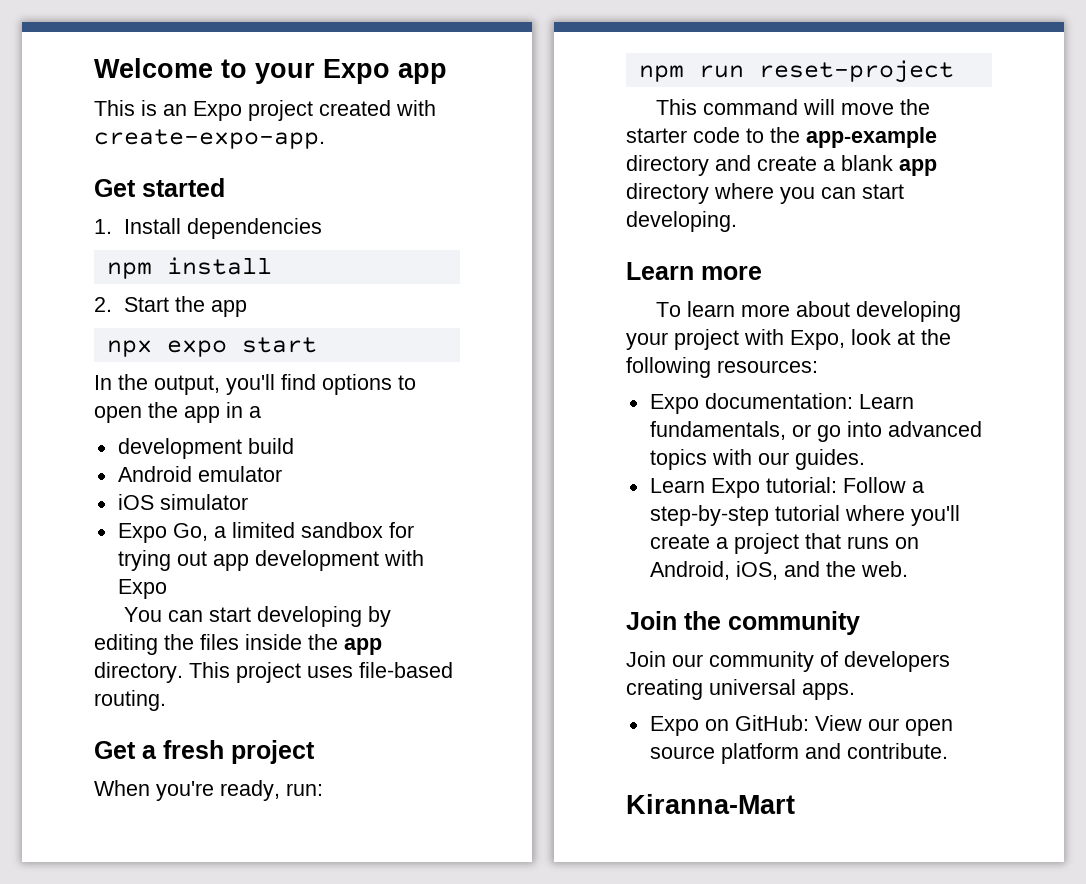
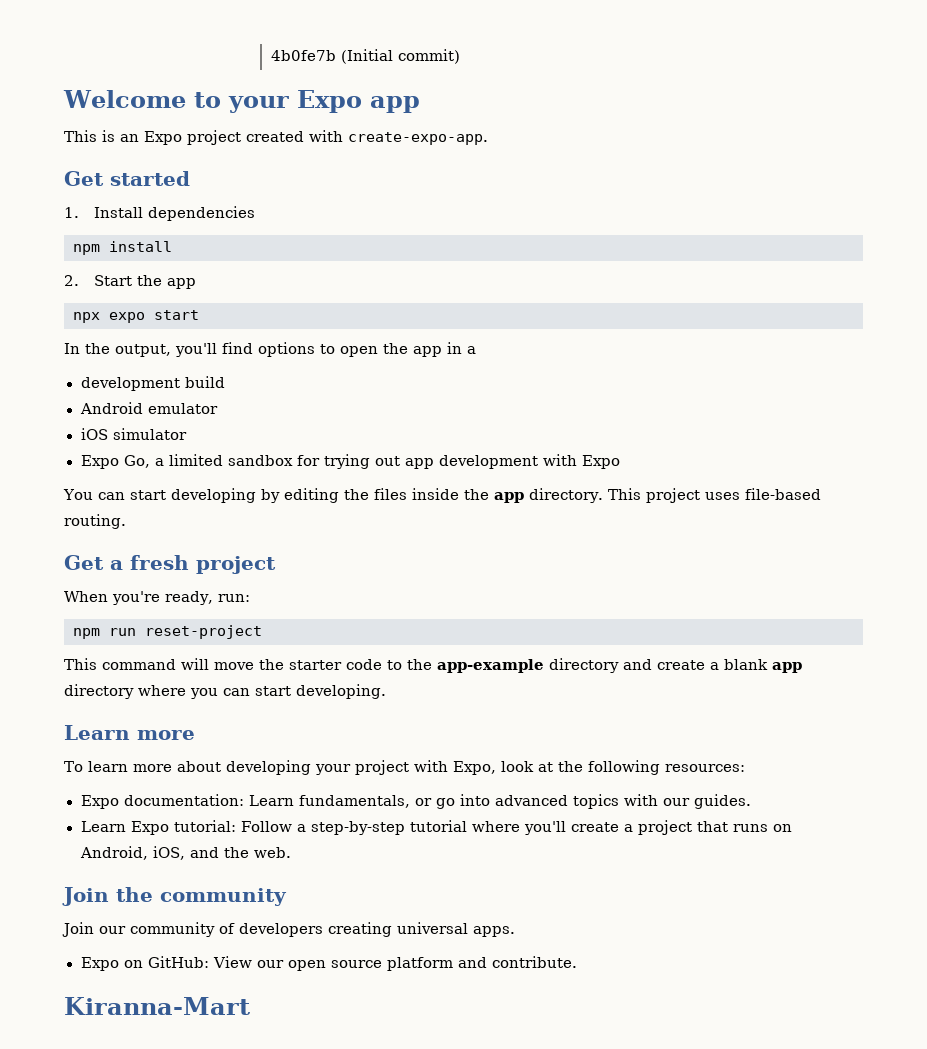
+ 4b0fe7b (Initial commit)

